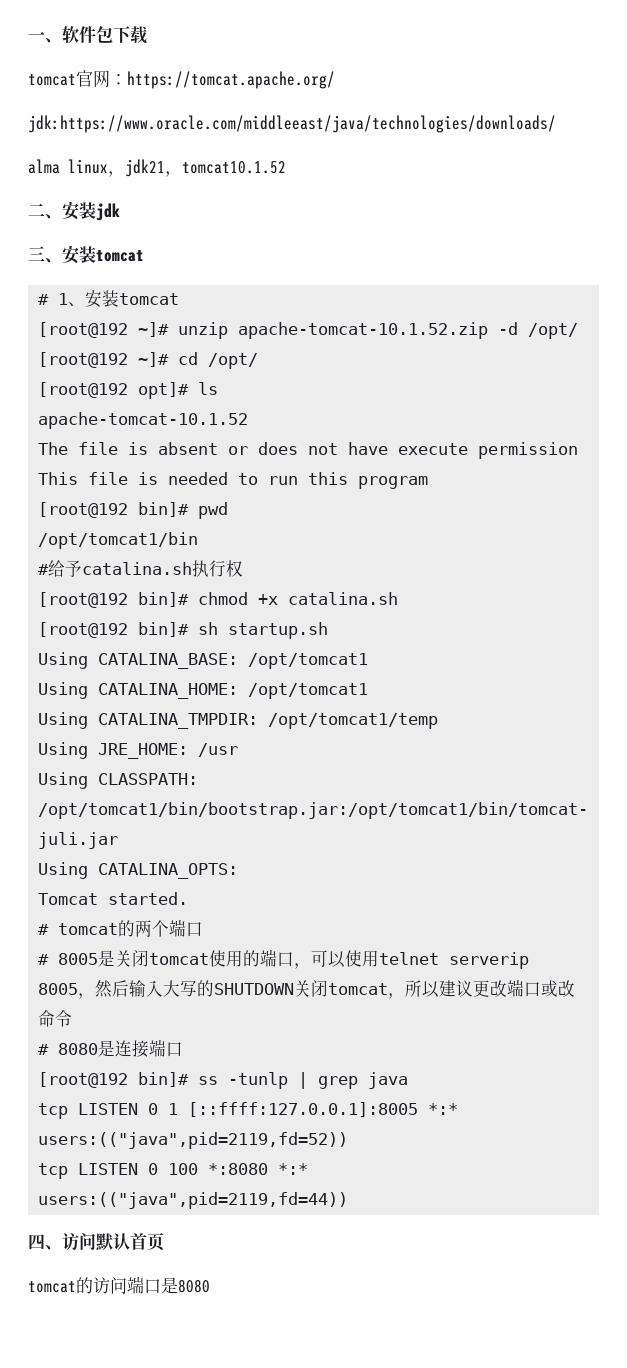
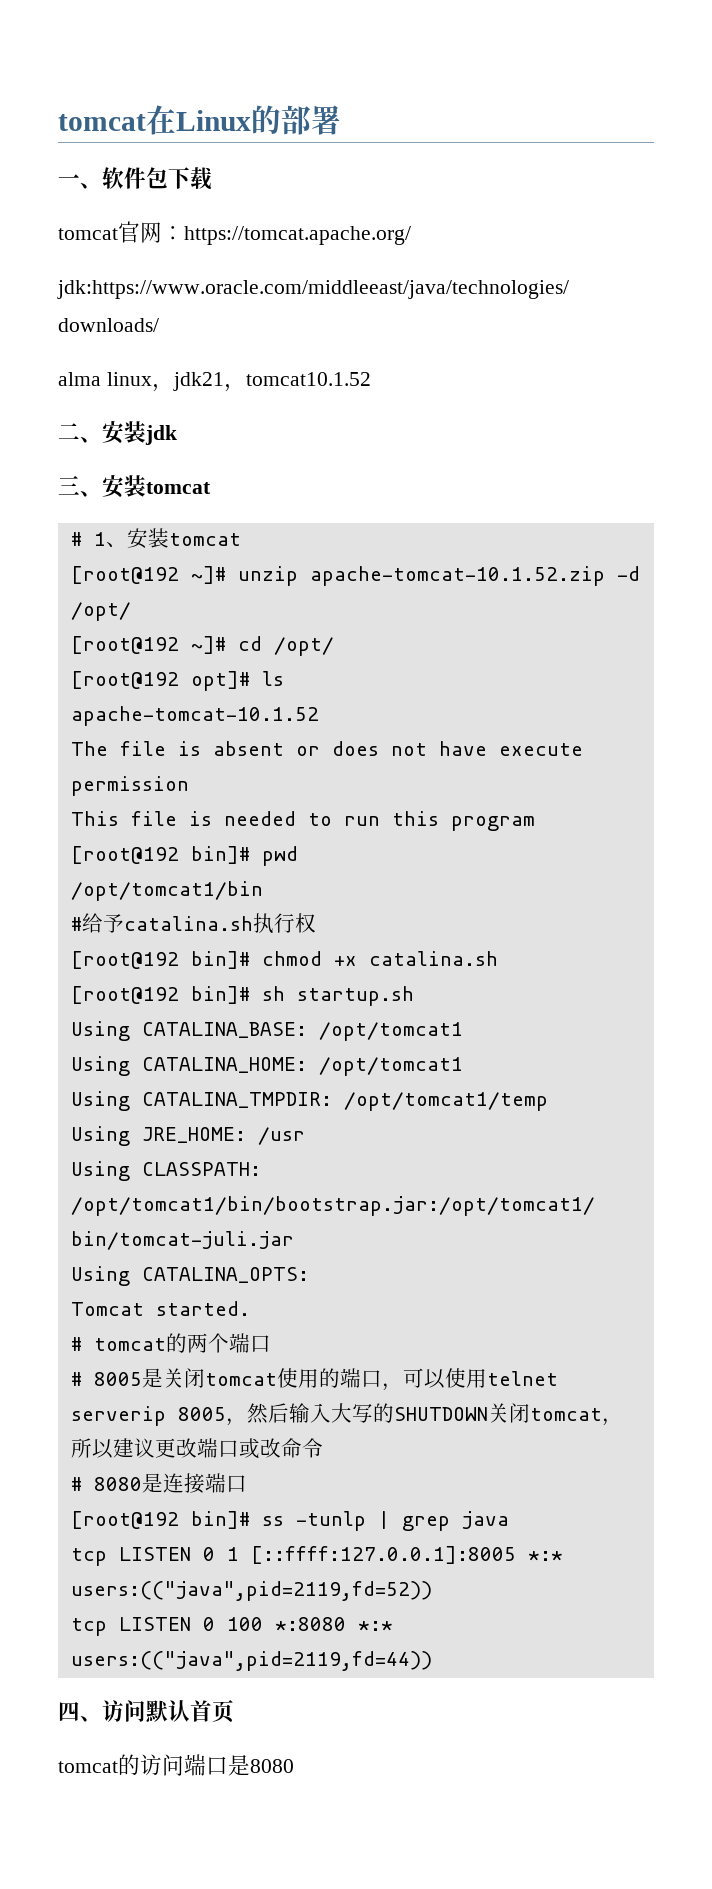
+ tomcat在Linux的部署

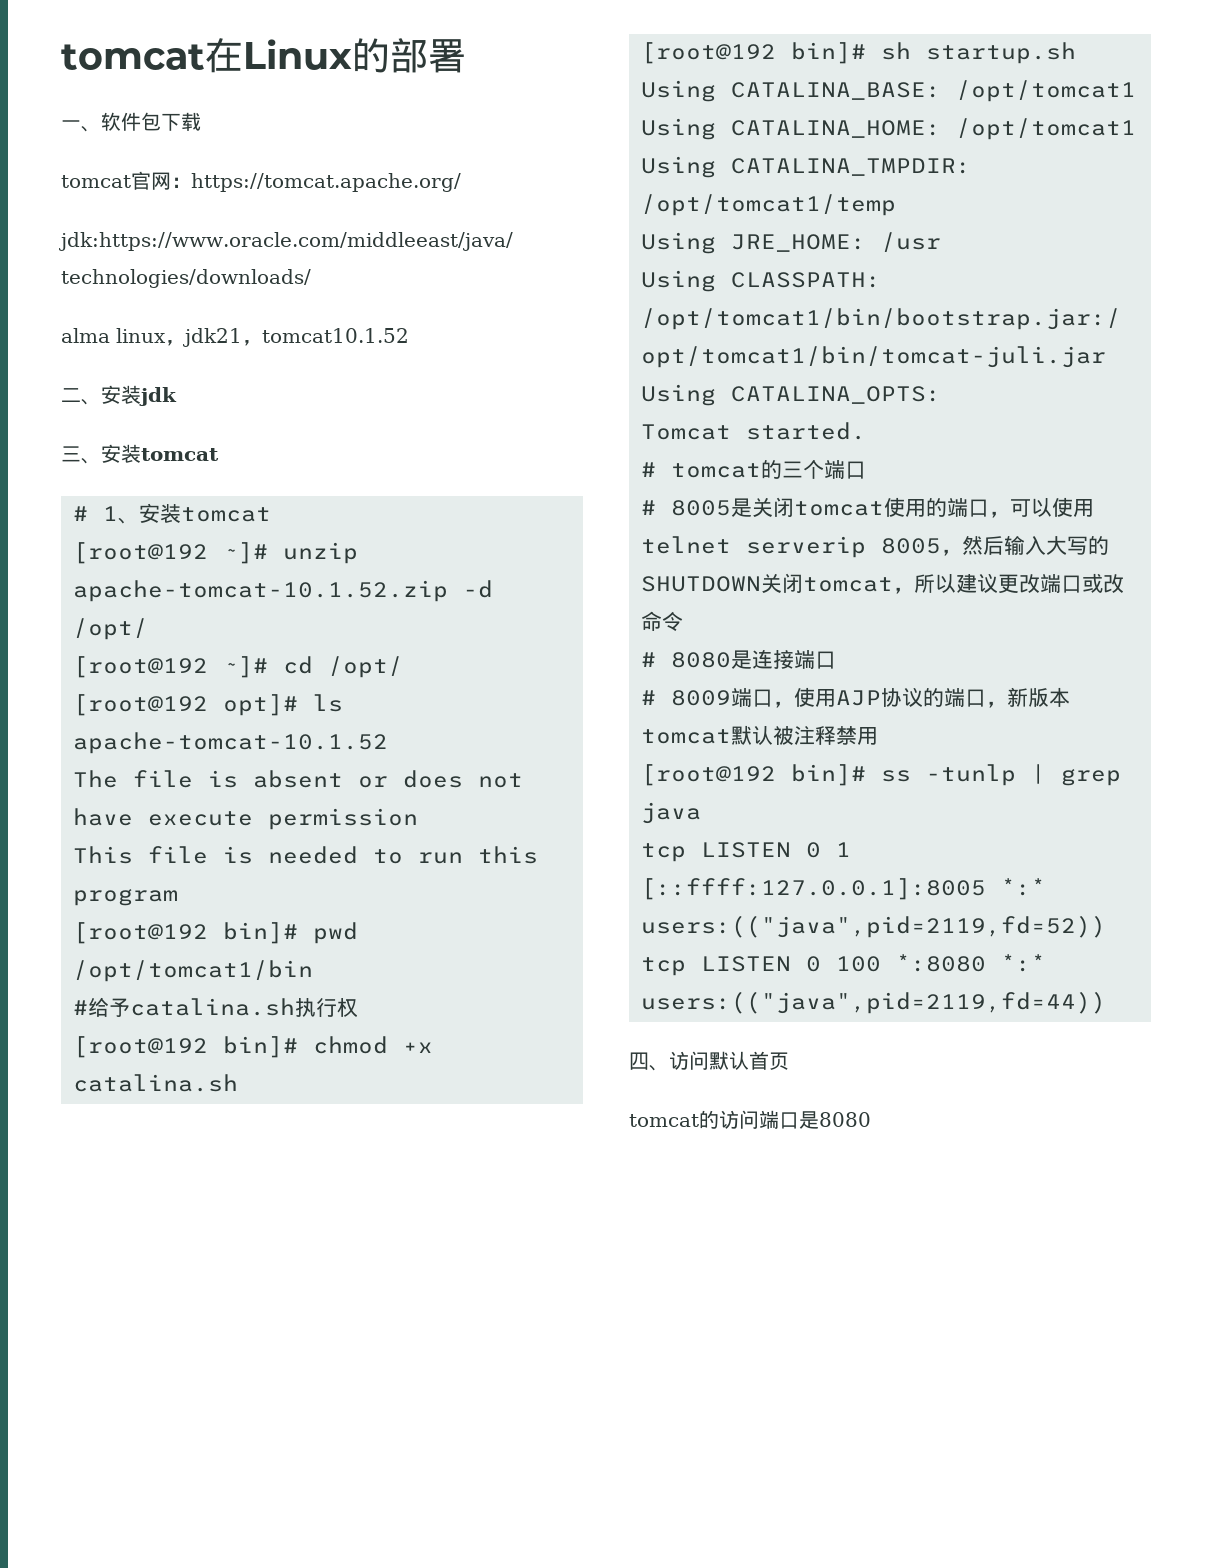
- # tomcat的两个端口
+ # tomcat的三个端口
+ # 8009端口，使用AJP协议的端口，新版本tomcat默认被注释禁用

